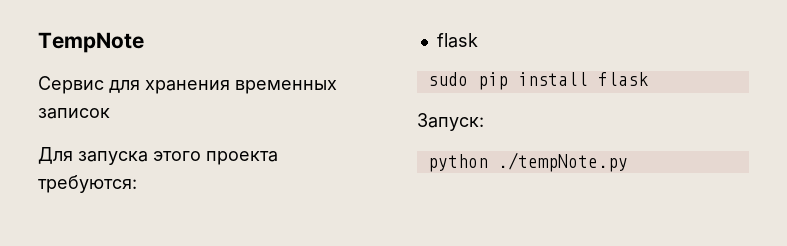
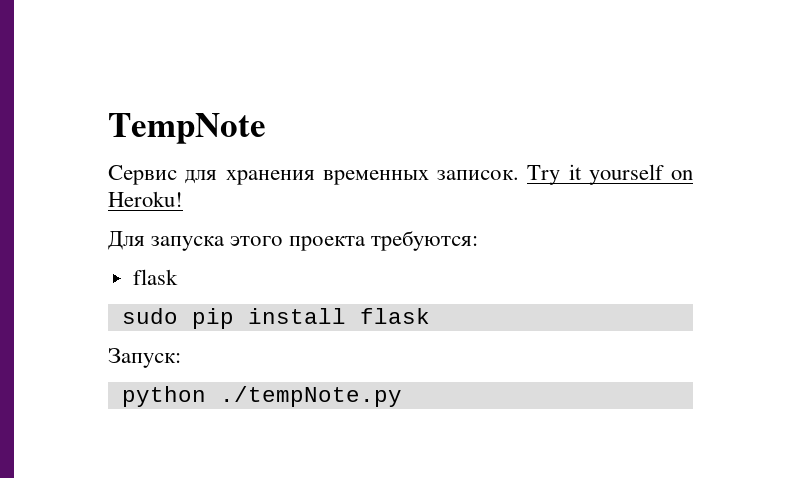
- Сервис для хранения временных записок
+ Сервис для хранения временных записок. Try it yourself on Heroku!

